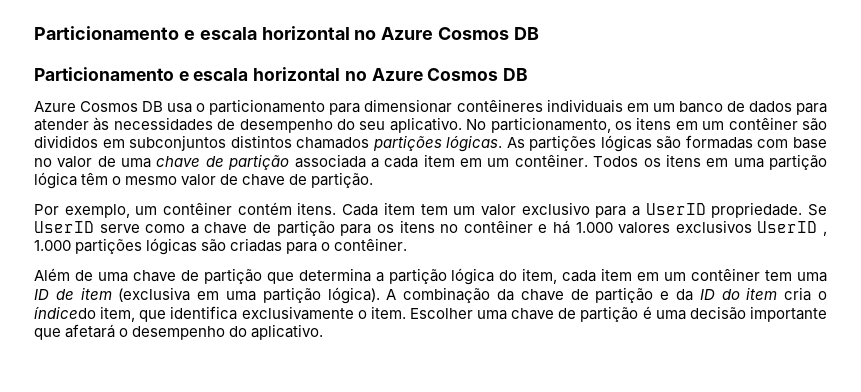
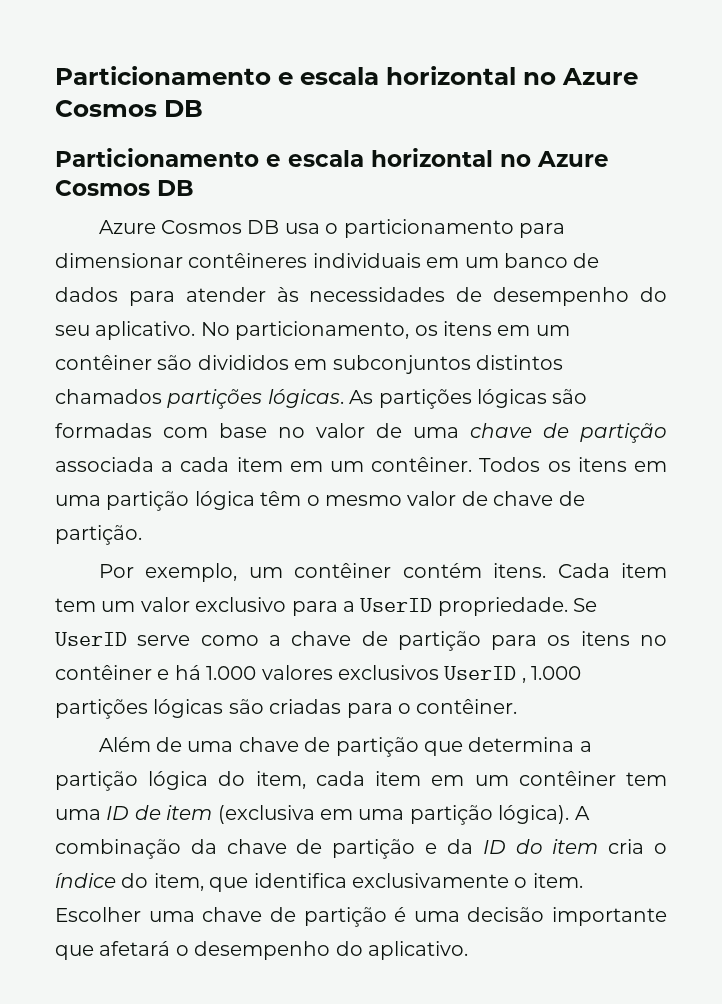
- A combinação da chave de partição e da ID do item cria o índicedo item, que identifica exclusivamente o item.
+ A combinação da chave de partição e da ID do item cria o índice do item, que identifica exclusivamente o item.

